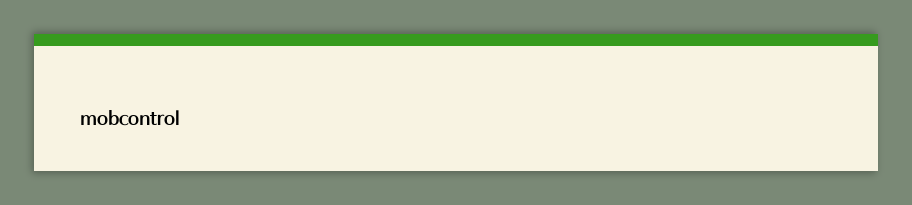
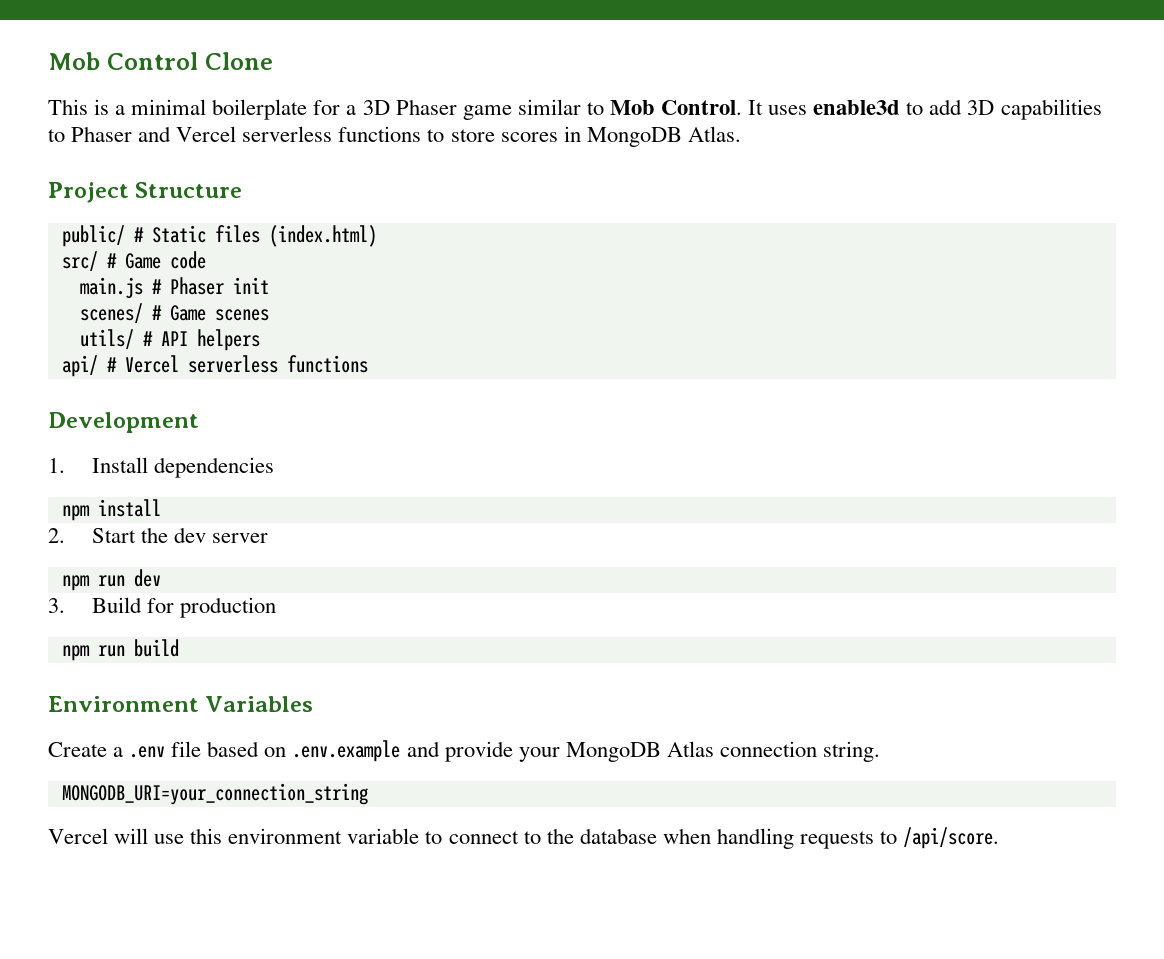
- mobcontrol
+ Mob Control Clone
+ This is a minimal boilerplate for a 3D Phaser game similar to Mob Control. It uses enable3d to add 3D capabilities to Phaser and Vercel serverless functions to store scores in MongoDB Atlas.
+ Project Structure
+ public/ # Static files (index.html)
+ src/ # Game code
+ main.js # Phaser init
+ scenes/ # Game scenes
+ utils/ # API helpers
+ api/ # Vercel serverless functions
+ Development
+ 1. Install dependencies
+ npm install
+ 2. Start the dev server
+ npm run dev
+ 3. Build for production
+ npm run build
+ Environment Variables
+ Create a .env file based on .env.example and provide your MongoDB Atlas connection string.
+ MONGODB_URI=your_connection_string
+ Vercel will use this environment variable to connect to the database when handling requests to /api/score.

